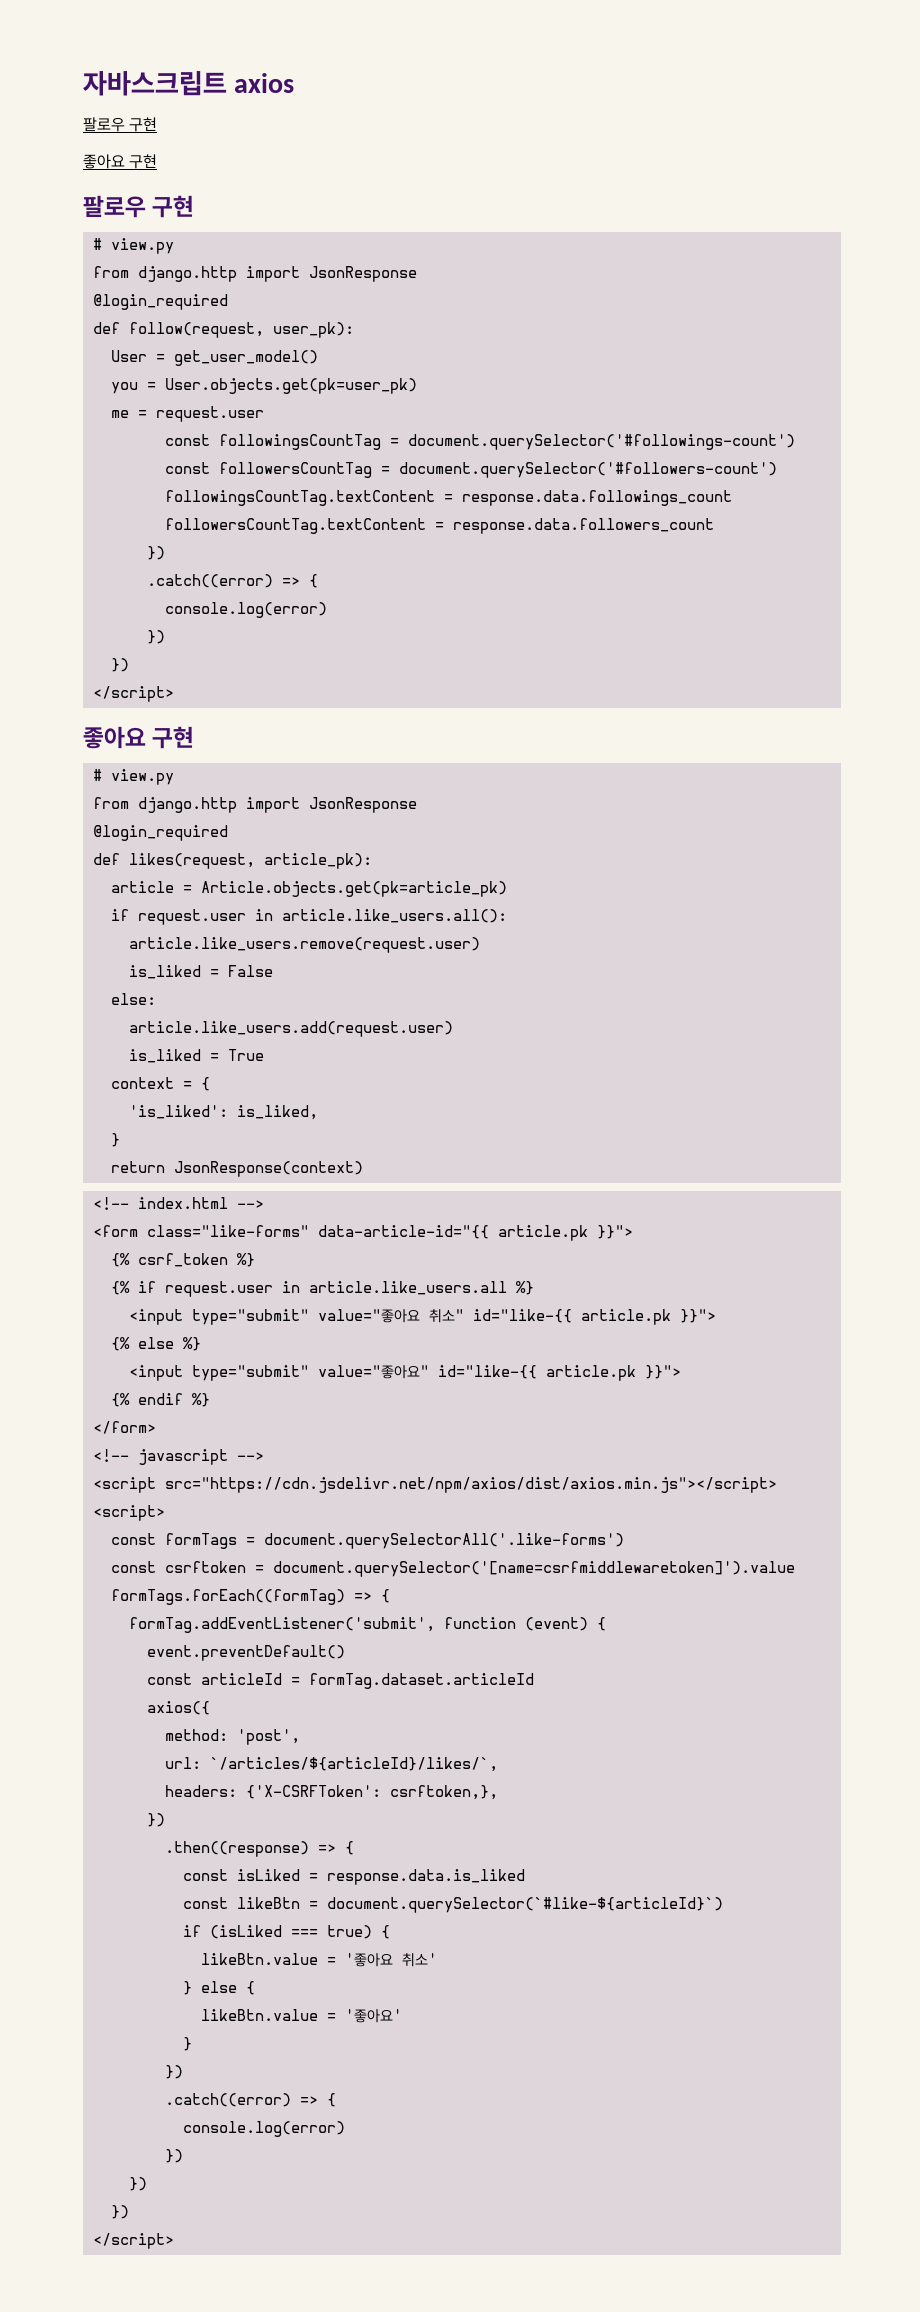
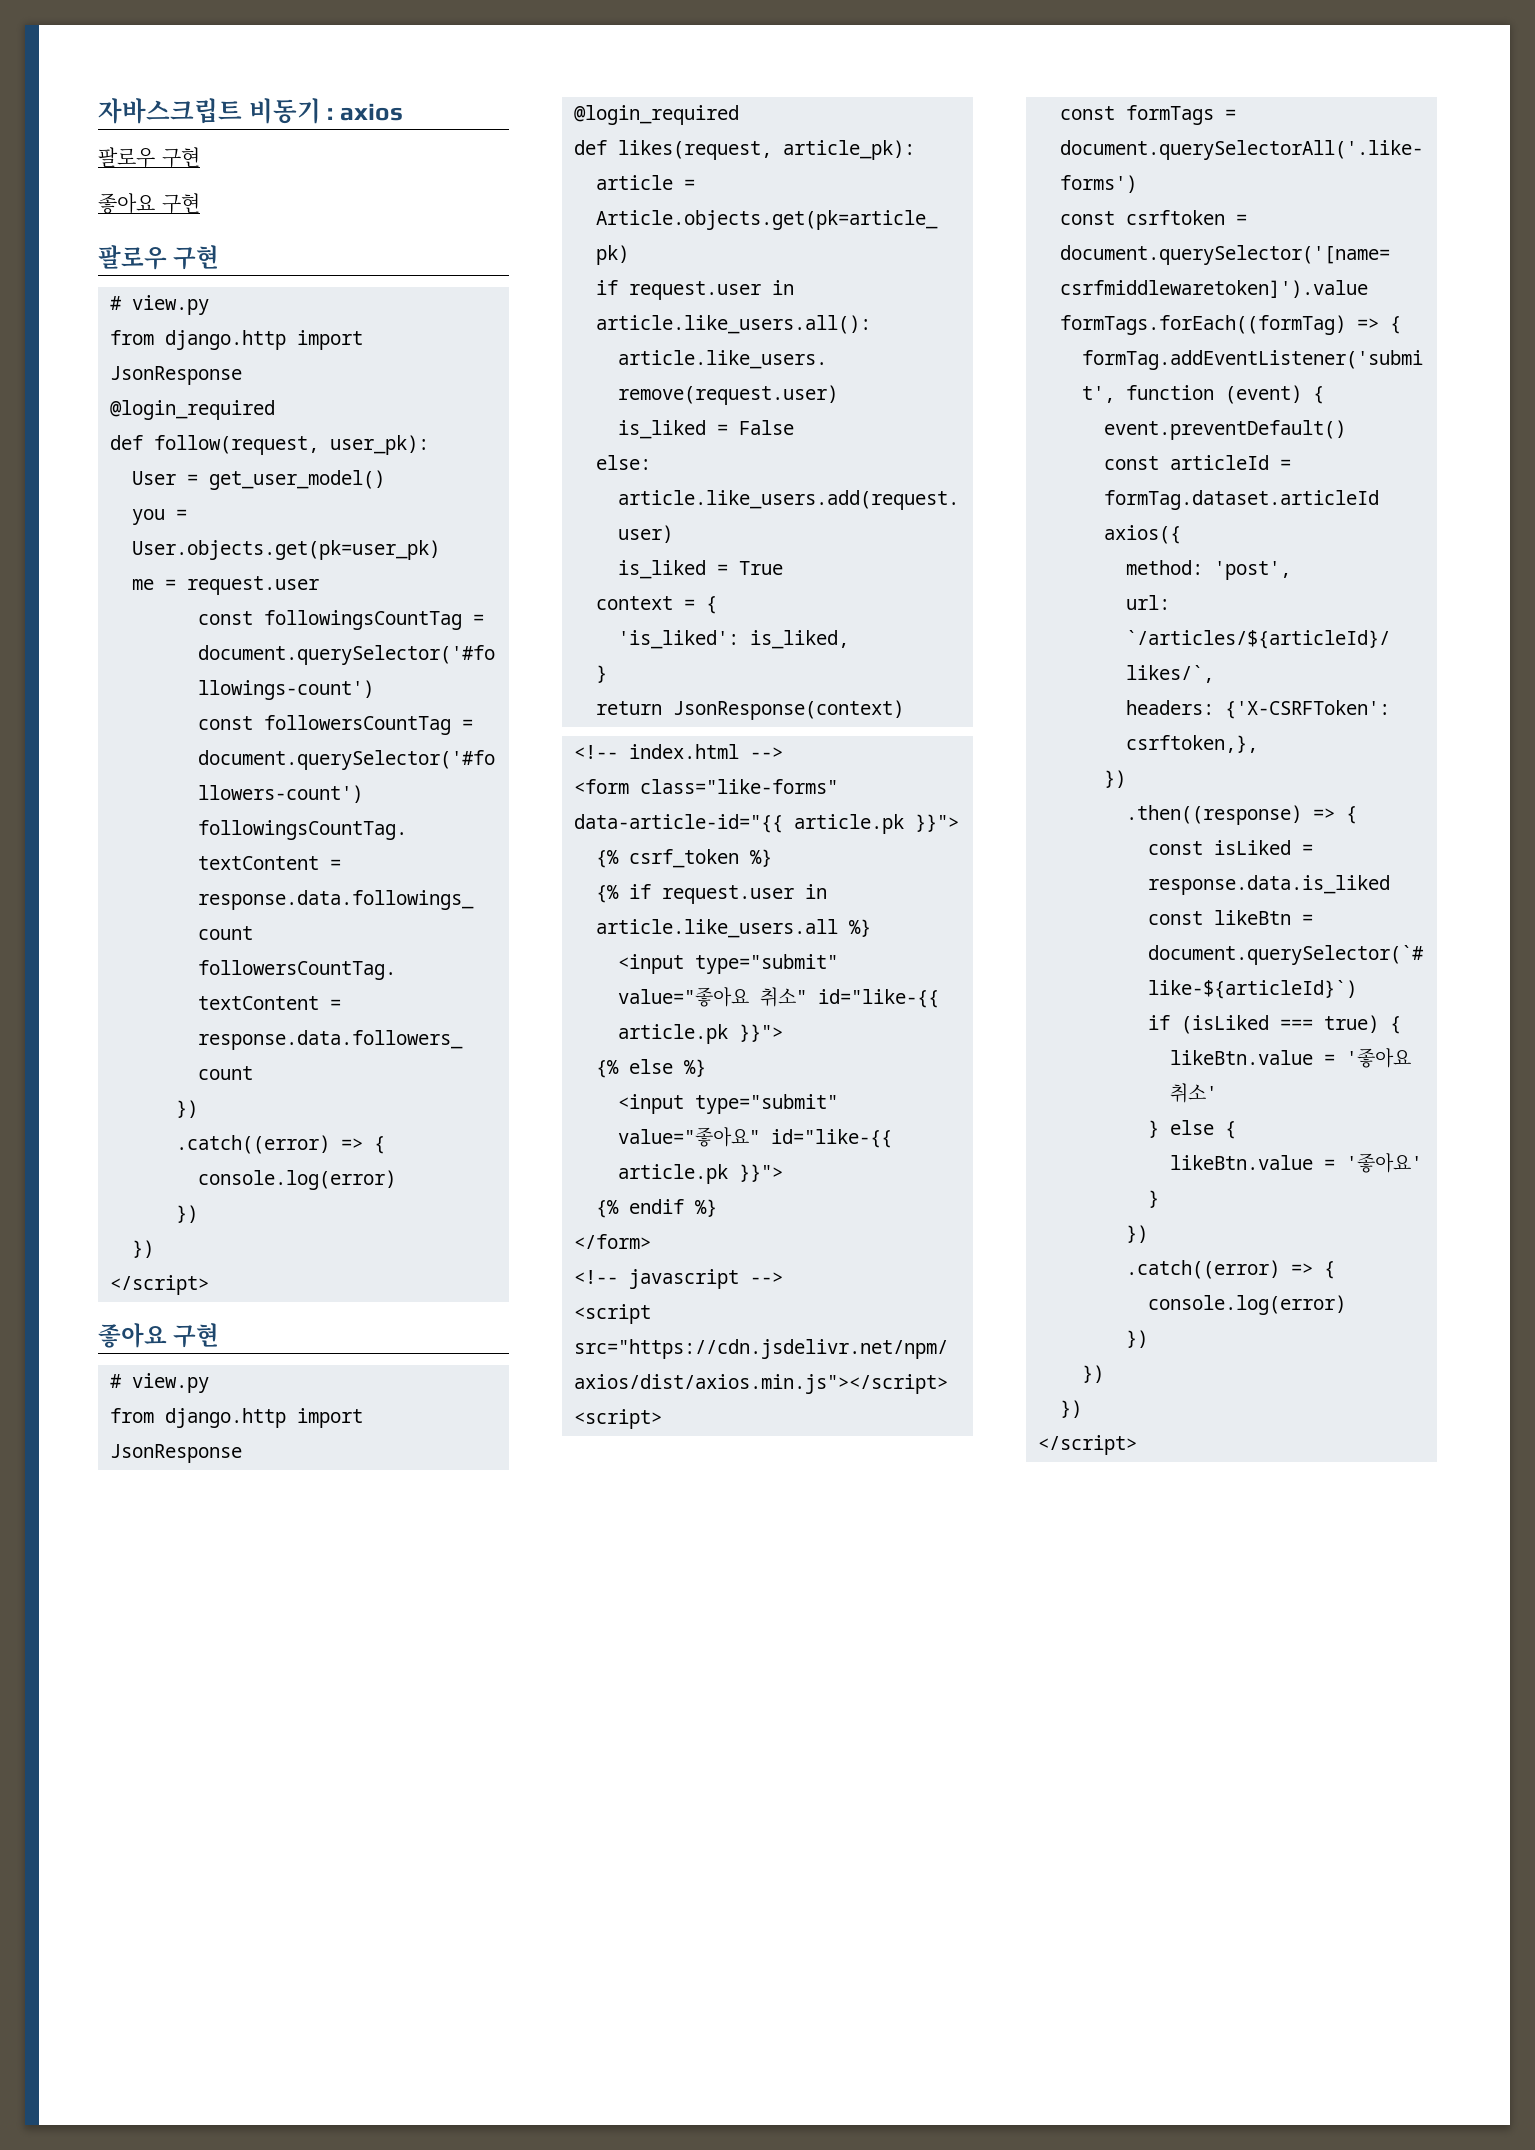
- 자바스크립트 axios
+ 자바스크립트 비동기 : axios

